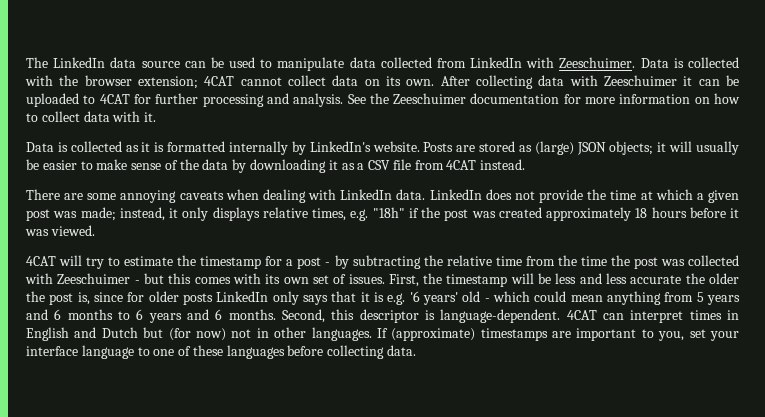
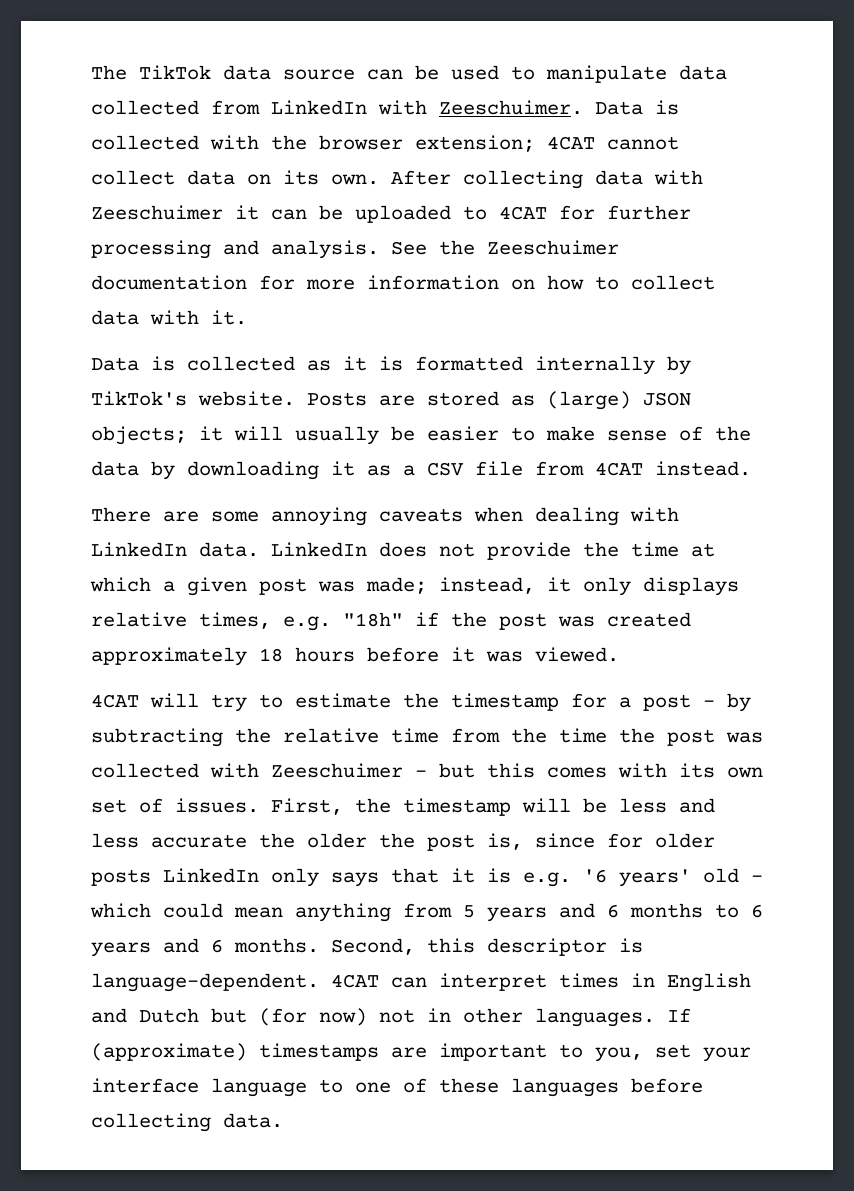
- The LinkedIn data source can be used to manipulate data collected from LinkedIn with Zeeschuimer.
+ The TikTok data source can be used to manipulate data collected from LinkedIn with Zeeschuimer.
- Data is collected as it is formatted internally by LinkedIn's website.
+ Data is collected as it is formatted internally by TikTok's website.

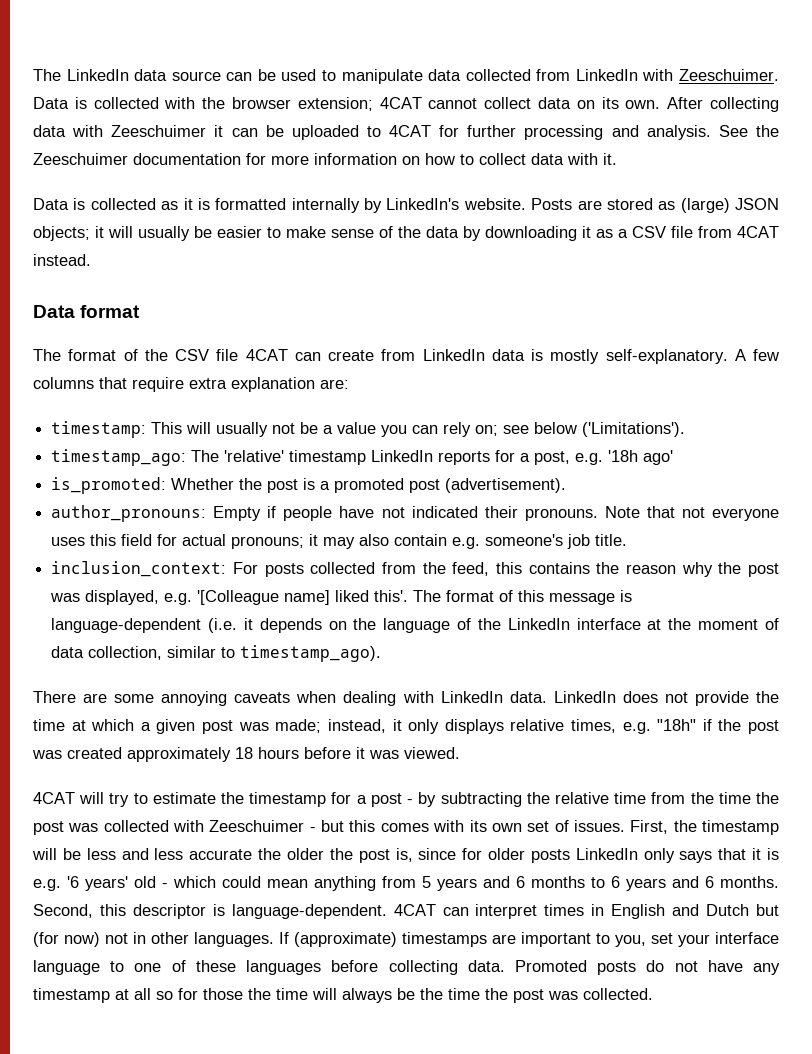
- The TikTok data source can be used to manipulate data collected from LinkedIn with Zeeschuimer.
+ The LinkedIn data source can be used to manipulate data collected from LinkedIn with Zeeschuimer.
- Data is collected as it is formatted internally by TikTok's website.
+ Data is collected as it is formatted internally by LinkedIn's website.
+ Data format
+ The format of the CSV file 4CAT can create from LinkedIn data is mostly self-explanatory. A few columns that require extra explanation are:
+ timestamp: This will usually not be a value you can rely on; see below ('Limitations').
+ timestamp_ago: The 'relative' timestamp LinkedIn reports for a post, e.g. '18h ago'
+ is_promoted: Whether the post is a promoted post (advertisement).
+ author_pronouns: Empty if people have not indicated their pronouns. Note that not everyone uses this field for actual pronouns; it may also contain e.g. someone's job title.
+ inclusion_context: For posts collected from the feed, this contains the reason why the post was displayed, e.g. '[Colleague name] liked this'. The format of this message is language-dependent (i.e. it depends on the language of the LinkedIn interface at the moment of data collection, similar to timestamp_ago).
+ Promoted posts do not have any timestamp at all so for those the time will always be the time the post was collected.

